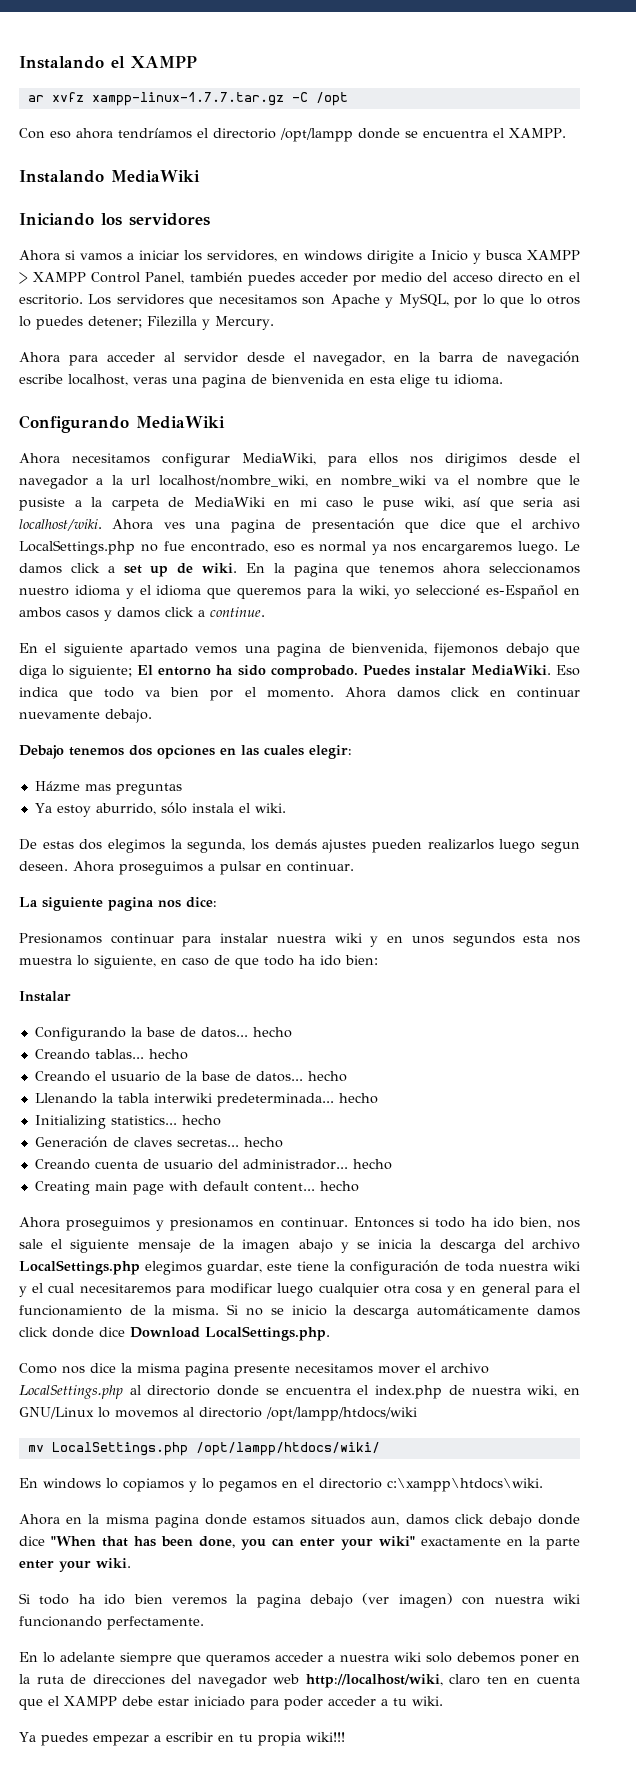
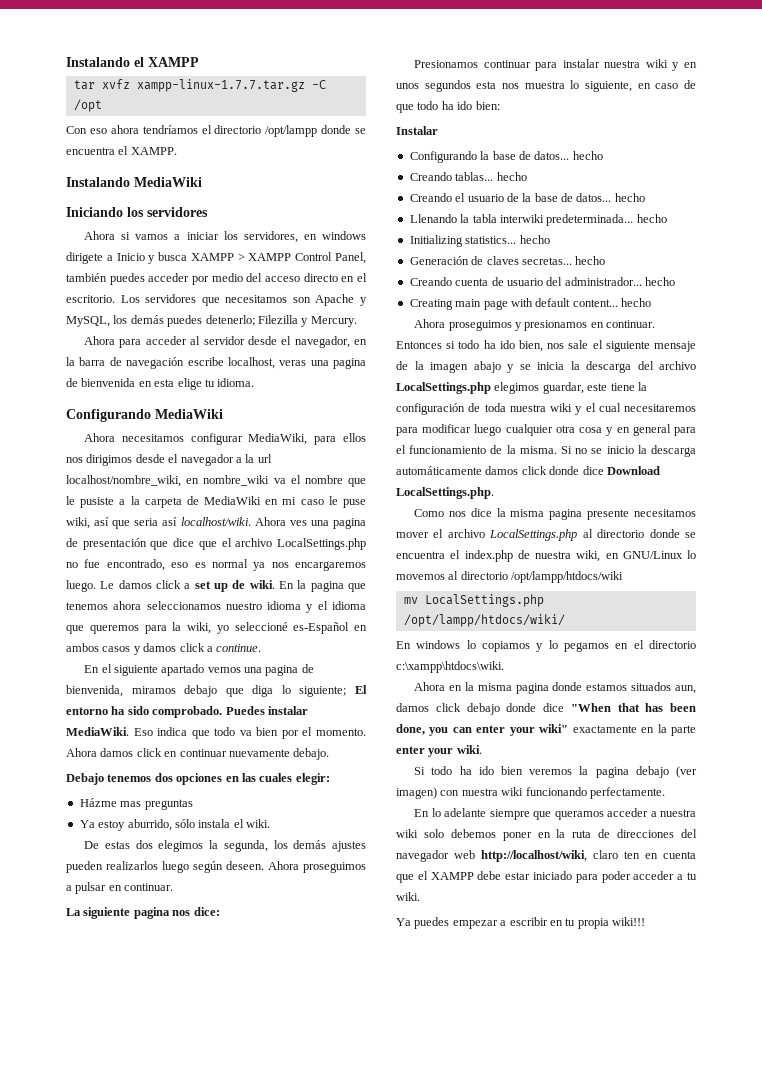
- ar xvfz xampp-linux-1.7.7.tar.gz -C /opt
+ tar xvfz xampp-linux-1.7.7.tar.gz -C /opt
- Ahora si vamos a iniciar los servidores, en windows dirigite a Inicio y busca XAMPP > XAMPP Control Panel, también puedes acceder por medio del acceso directo en el escritorio.
+ Ahora si vamos a iniciar los servidores, en windows dirigete a Inicio y busca XAMPP > XAMPP Control Panel, también puedes acceder por medio del acceso directo en el escritorio.
- Los servidores que necesitamos son Apache y MySQL, por lo que lo otros lo puedes detener; Filezilla y Mercury.
+ Los servidores que necesitamos son Apache y MySQL, los demás puedes detenerlo; Filezilla y Mercury.
- Ahora necesitamos configurar MediaWiki, para ellos nos dirigimos desde el navegador a la url localhost/nombre_wiki, en nombre_wiki va el nombre que le pusiste a la carpeta de MediaWiki en mi caso le puse wiki, así que seria asi localhost/wiki.
+ Ahora necesitamos configurar MediaWiki, para ellos nos dirigimos desde el navegador a la url localhost/nombre_wiki, en nombre_wiki va el nombre que le pusiste a la carpeta de MediaWiki en mi caso le puse wiki, así que seria así localhost/wiki.
- En el siguiente apartado vemos una pagina de bienvenida, fijemonos debajo que diga lo siguiente; El entorno ha sido comprobado.
+ En el siguiente apartado vemos una pagina de bienvenida, miramos debajo que diga lo siguiente; El entorno ha sido comprobado.
- De estas dos elegimos la segunda, los demás ajustes pueden realizarlos luego segun deseen.
+ De estas dos elegimos la segunda, los demás ajustes pueden realizarlos luego según deseen.

